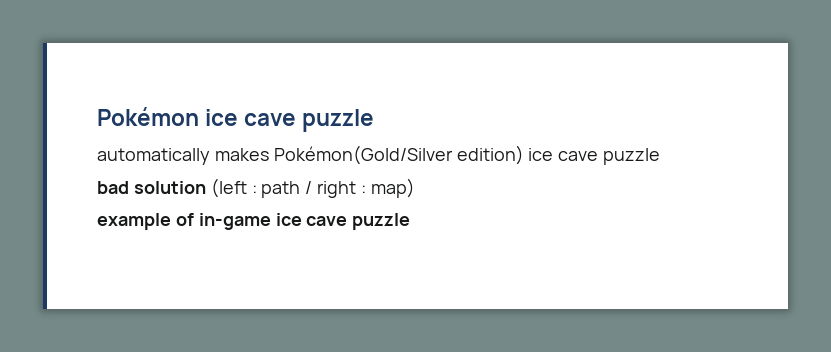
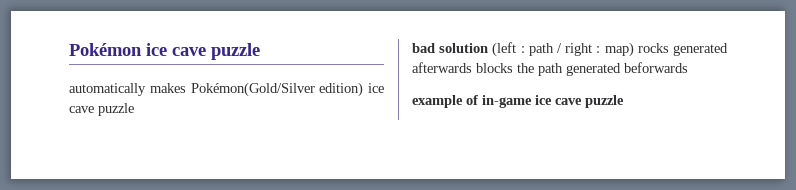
- bad solution (left : path / right : map)
+ bad solution (left : path / right : map) rocks generated afterwards blocks the path generated beforwards

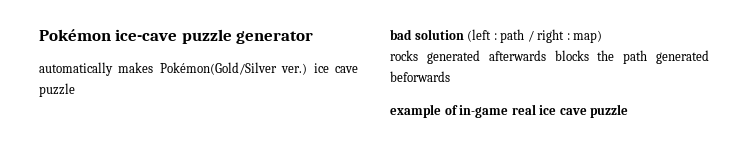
- Pokémon ice cave puzzle
+ Pokémon ice-cave puzzle generator
- automatically makes Pokémon(Gold/Silver edition) ice cave puzzle
+ automatically makes Pokémon(Gold/Silver ver.) ice cave puzzle
- bad solution (left : path / right : map) rocks generated afterwards blocks the path generated beforwards
+ bad solution (left : path / right : map)
+ rocks generated afterwards blocks the path generated beforwards
- example of in-game ice cave puzzle
+ example of in-game real ice cave puzzle

